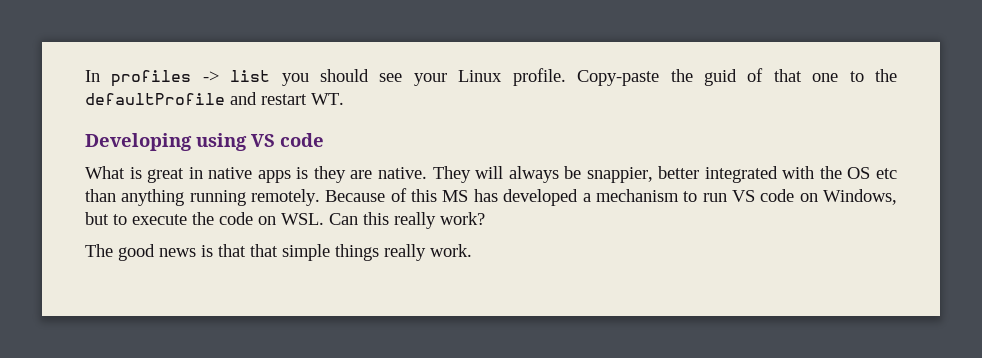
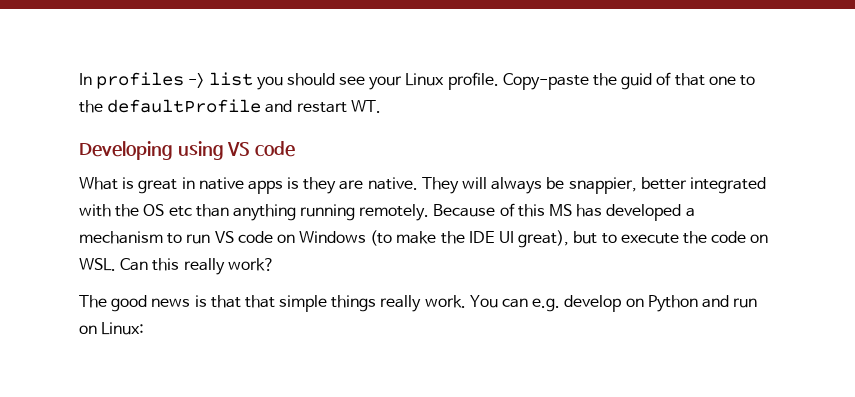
- Because of this MS has developed a mechanism to run VS code on Windows, but to execute the code on WSL. Can this really work?
+ Because of this MS has developed a mechanism to run VS code on Windows (to make the IDE UI great), but to execute the code on WSL. Can this really work?
+ You can e.g. develop on Python and run on Linux:

